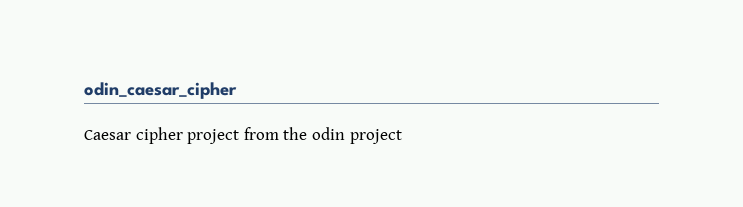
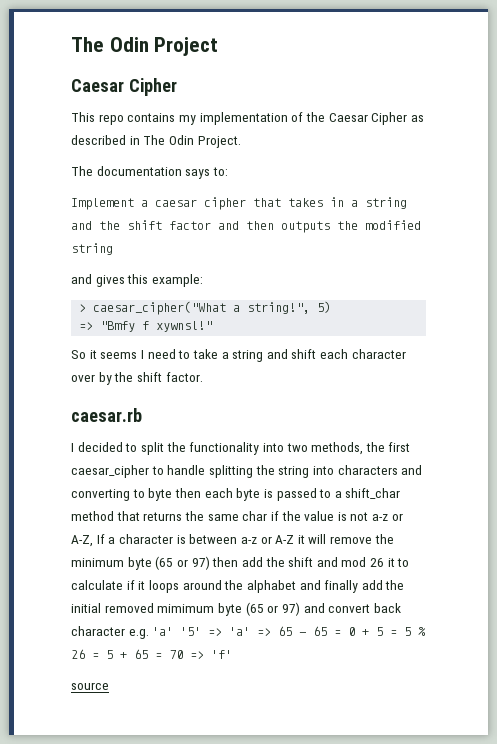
- odin_caesar_cipher
- Caesar cipher project from the odin project
+ The Odin Project
+ Caesar Cipher
+ This repo contains my implementation of the Caesar Cipher as described in The Odin Project.
+ The documentation says to:
+ Implement a caesar cipher that takes in a string and the shift factor and then outputs the modified string
+ and gives this example:
+ > caesar_cipher("What a string!", 5)
+ => "Bmfy f xywnsl!"
+ So it seems I need to take a string and shift each character over by the shift factor.
+ caesar.rb
+ I decided to split the functionality into two methods, the first caesar_cipher to handle splitting the string into characters and converting to byte then each byte is passed to a shift_char method that returns the same char if the value is not a-z or A-Z, If a character is between a-z or A-Z it will remove the minimum byte (65 or 97) then add the shift and mod 26 it to calculate if it loops around the alphabet and finally add the initial removed mimimum byte (65 or 97) and convert back character e.g. 'a' '5' => 'a' => 65 - 65 = 0 + 5 = 5 % 26 = 5 + 65 = 70 => 'f'
+ source

